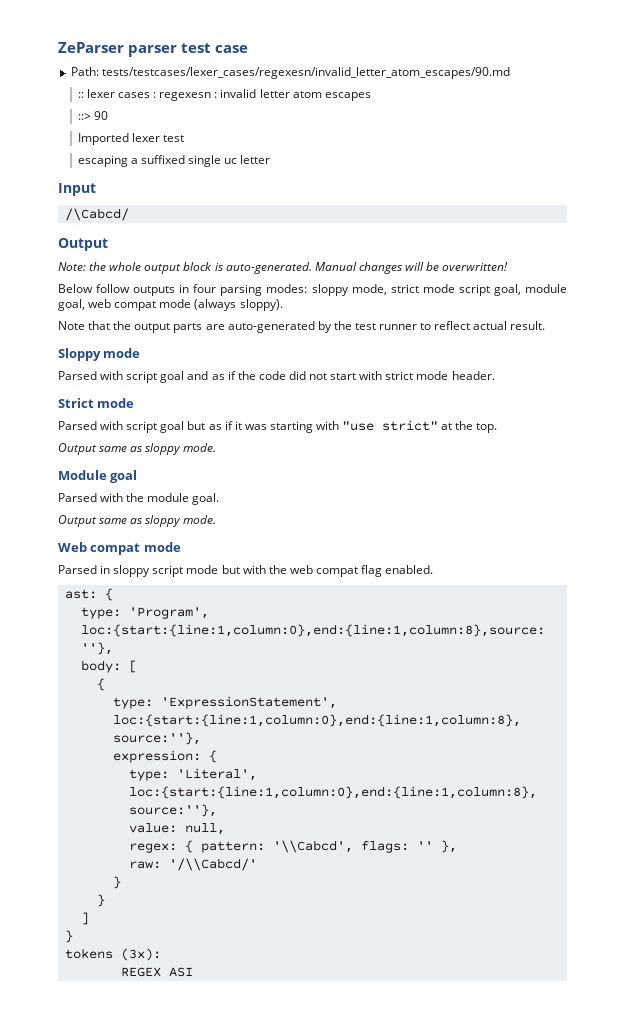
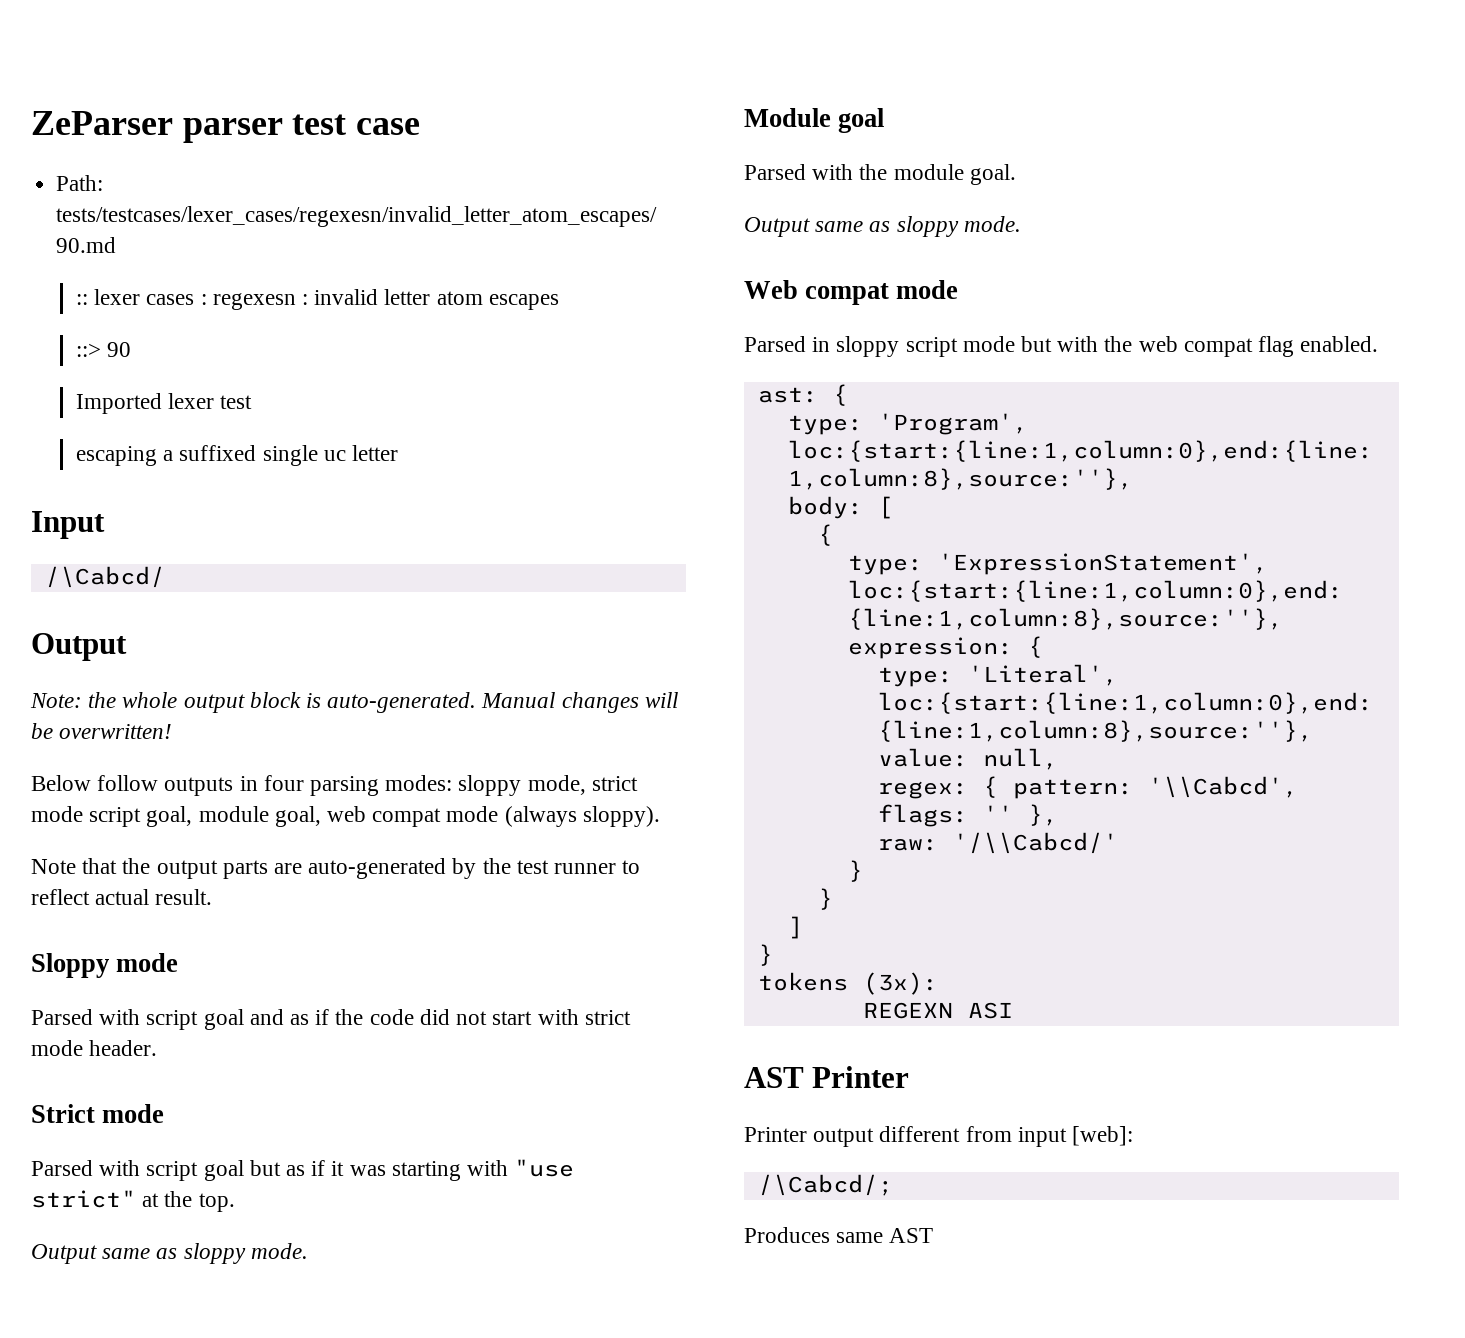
- REGEX ASI
+ REGEXN ASI
+ AST Printer
+ Printer output different from input [web]:
+ /\Cabcd/;
+ Produces same AST

